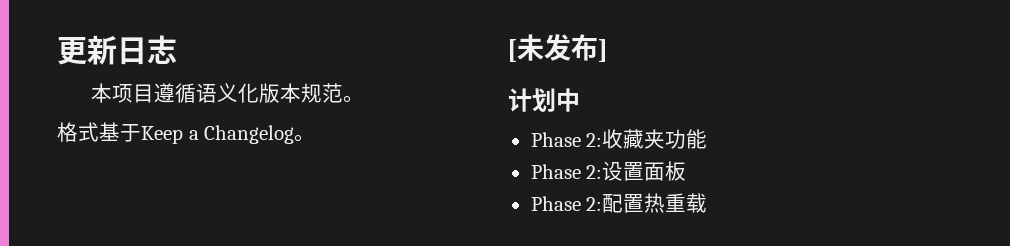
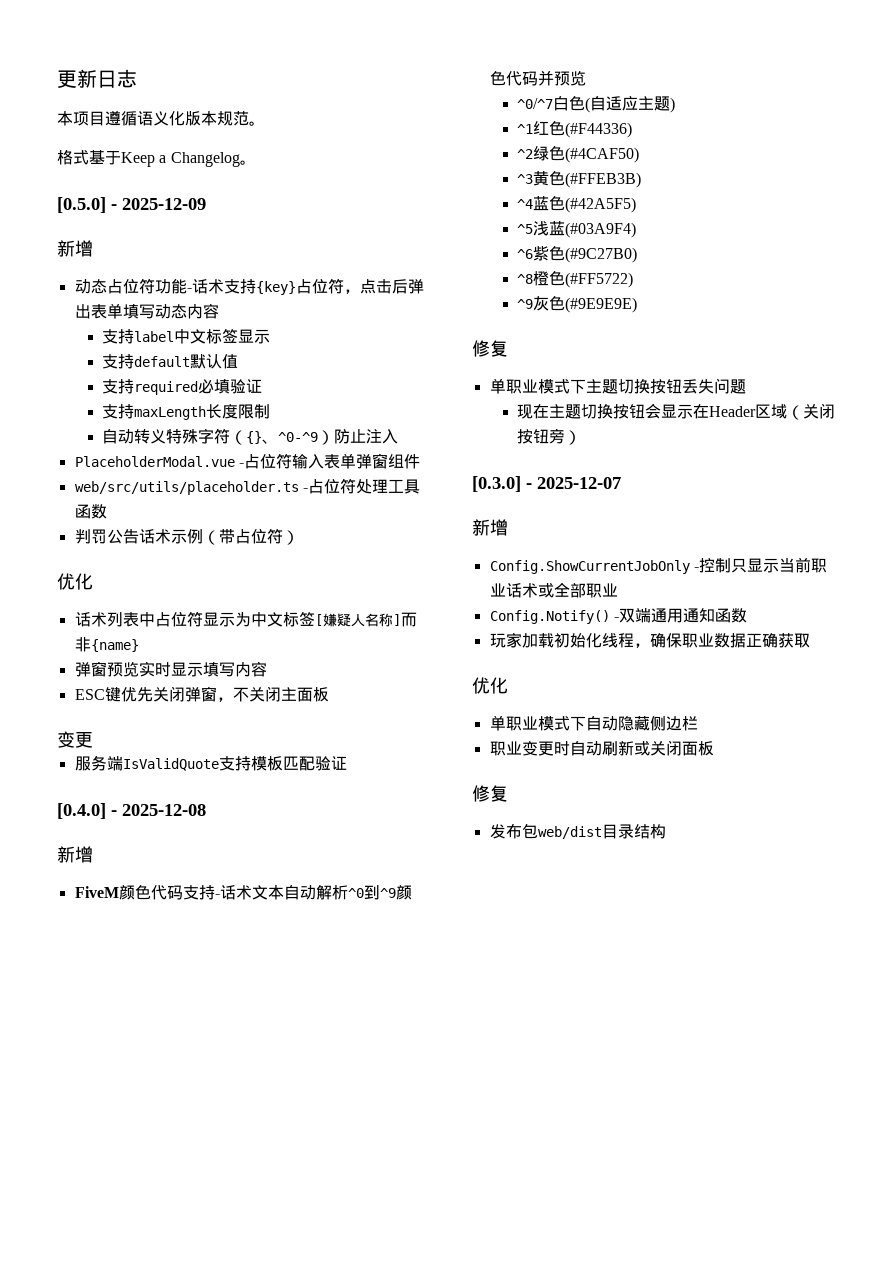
- [未发布]
- 计划中
- Phase 2:收藏夹功能
- Phase 2:设置面板
- Phase 2:配置热重载
+ [0.5.0] - 2025-12-09
+ 新增
+ 动态占位符功能-话术支持{key}占位符，点击后弹出表单填写动态内容
+ 支持label中文标签显示
+ 支持default默认值
+ 支持required必填验证
+ 支持maxLength长度限制
+ 自动转义特殊字符（{}、^0-^9）防止注入
+ PlaceholderModal.vue -占位符输入表单弹窗组件
+ web/src/utils/placeholder.ts -占位符处理工具函数
+ 判罚公告话术示例（带占位符）
+ 优化
+ 话术列表中占位符显示为中文标签[嫌疑人名称]而非{name}
+ 弹窗预览实时显示填写内容
+ ESC键优先关闭弹窗，不关闭主面板
+ 变更
+ 服务端IsValidQuote支持模板匹配验证
+ [0.4.0] - 2025-12-08
+ 新增
+ FiveM颜色代码支持-话术文本自动解析^0到^9颜色代码并预览
+ ^0/^7白色(自适应主题)
+ ^1红色(#F44336)
+ ^2绿色(#4CAF50)
+ ^3黄色(#FFEB3B)
+ ^4蓝色(#42A5F5)
+ ^5浅蓝(#03A9F4)
+ ^6紫色(#9C27B0)
+ ^8橙色(#FF5722)
+ ^9灰色(#9E9E9E)
+ 修复
+ 单职业模式下主题切换按钮丢失问题
+ 现在主题切换按钮会显示在Header区域（关闭按钮旁）
+ [0.3.0] - 2025-12-07
+ 新增
+ Config.ShowCurrentJobOnly -控制只显示当前职业话术或全部职业
+ Config.Notify() -双端通用通知函数
+ 玩家加载初始化线程，确保职业数据正确获取
+ 优化
+ 单职业模式下自动隐藏侧边栏
+ 职业变更时自动刷新或关闭面板
+ 修复
+ 发布包web/dist目录结构

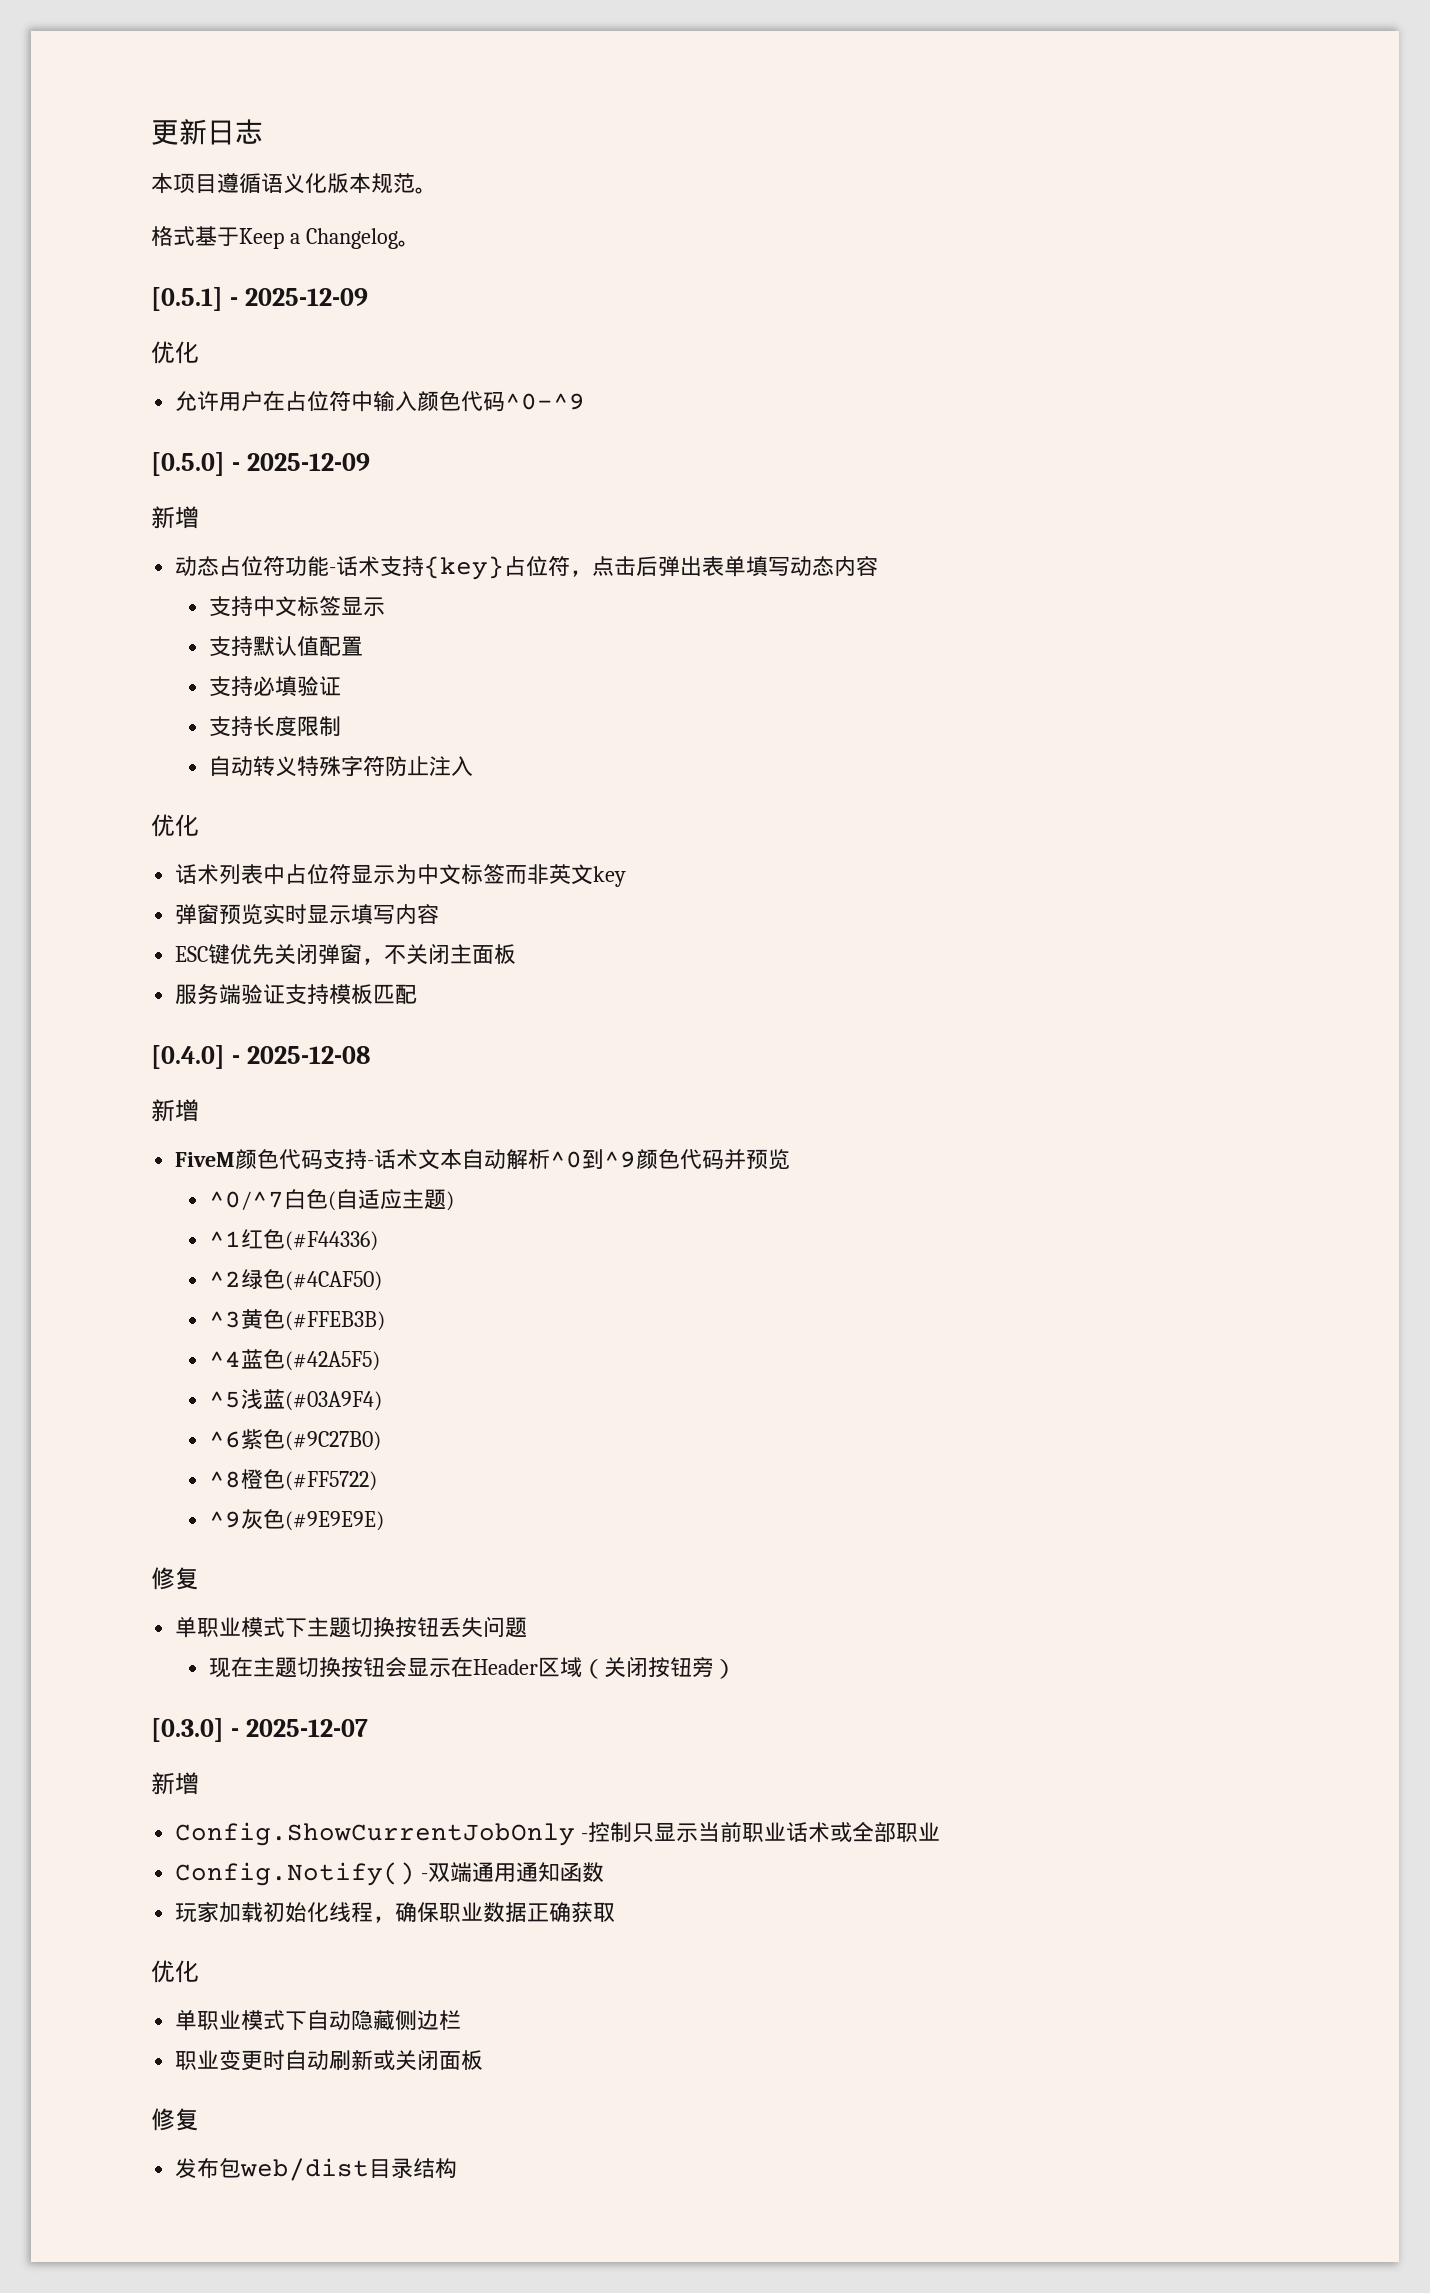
+ [0.5.1] - 2025-12-09
+ 优化
+ 允许用户在占位符中输入颜色代码^0-^9
- 支持label中文标签显示
+ 支持中文标签显示
- 支持default默认值
- 支持required必填验证
+ 支持默认值配置
+ 支持必填验证
- 支持maxLength长度限制
+ 支持长度限制
- 自动转义特殊字符（{}、^0-^9）防止注入
+ 自动转义特殊字符防止注入
- PlaceholderModal.vue -占位符输入表单弹窗组件
- web/src/utils/placeholder.ts -占位符处理工具函数
- 判罚公告话术示例（带占位符）
- 话术列表中占位符显示为中文标签[嫌疑人名称]而非{name}
+ 话术列表中占位符显示为中文标签而非英文key
  ESC键优先关闭弹窗，不关闭主面板
- 变更
- 服务端IsValidQuote支持模板匹配验证
+ 服务端验证支持模板匹配

